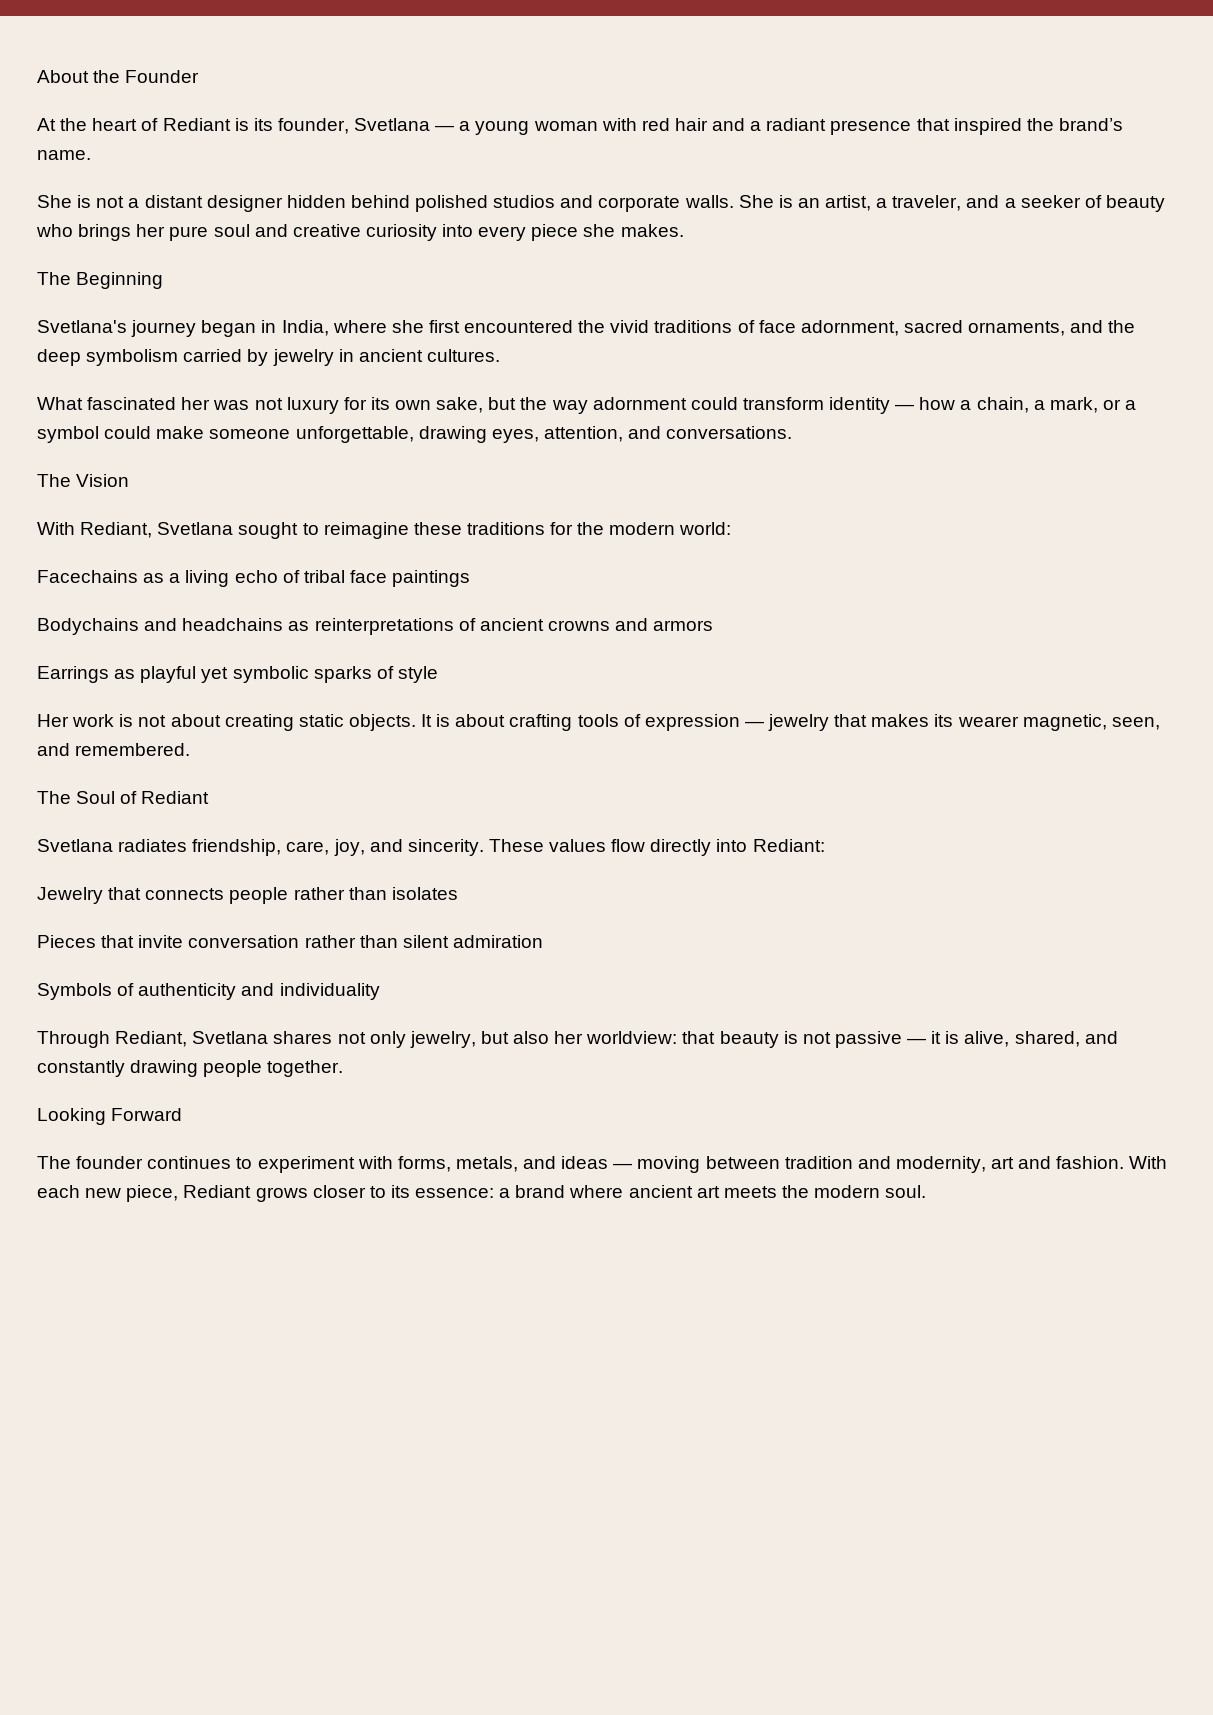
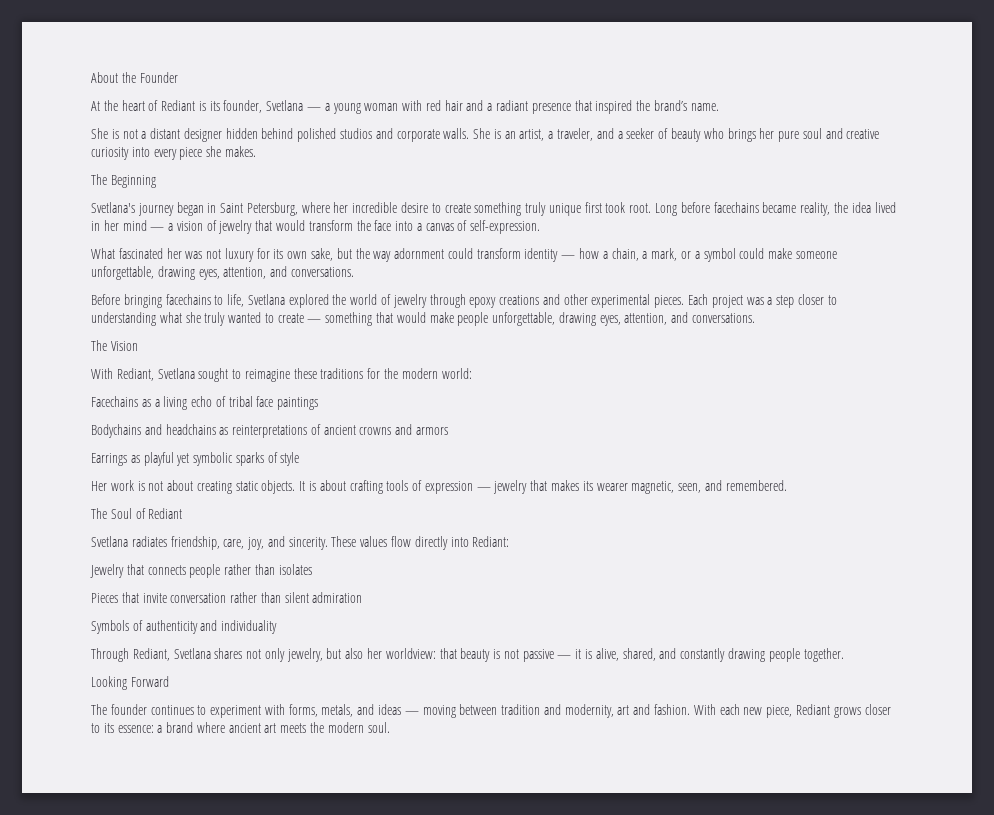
- Svetlana's journey began in India, where she first encountered the vivid traditions of face adornment, sacred ornaments, and the deep symbolism carried by jewelry in ancient cultures.
+ Svetlana's journey began in Saint Petersburg, where her incredible desire to create something truly unique first took root. Long before facechains became reality, the idea lived in her mind — a vision of jewelry that would transform the face into a canvas of self-expression.
+ Before bringing facechains to life, Svetlana explored the world of jewelry through epoxy creations and other experimental pieces. Each project was a step closer to understanding what she truly wanted to create — something that would make people unforgettable, drawing eyes, attention, and conversations.

